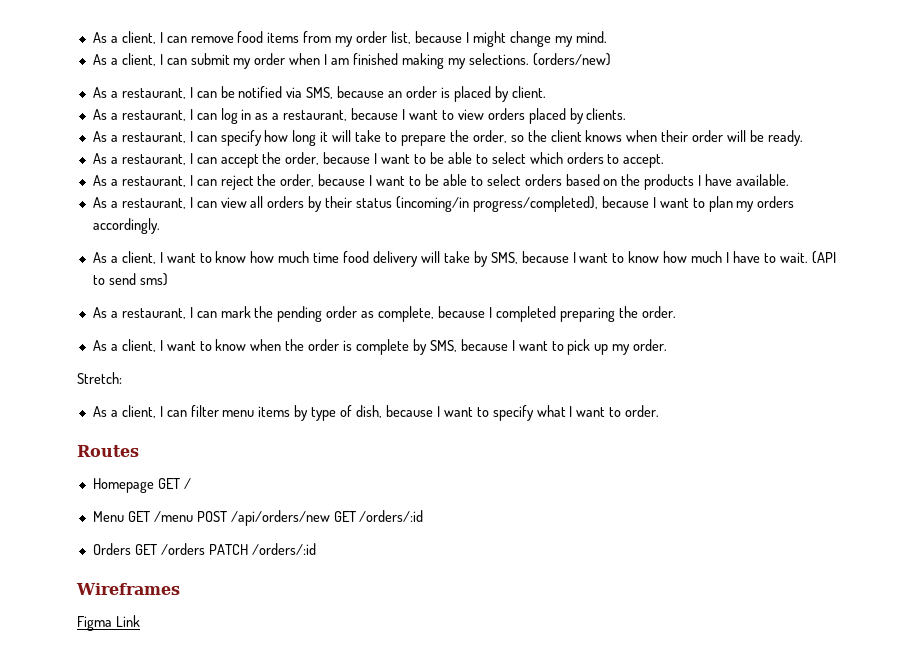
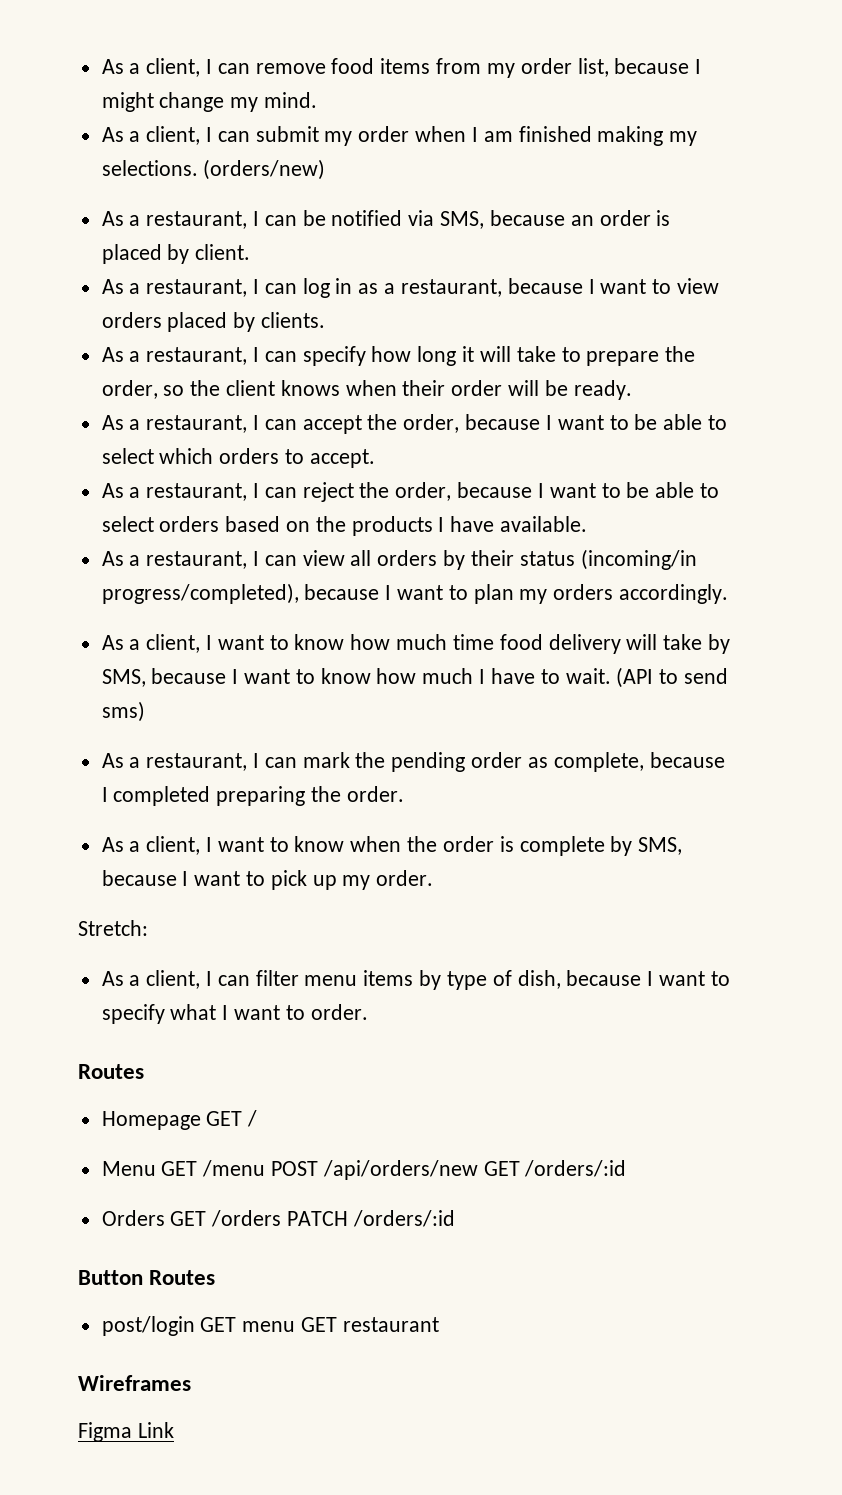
+ Button Routes
+ post/login GET menu GET restaurant

